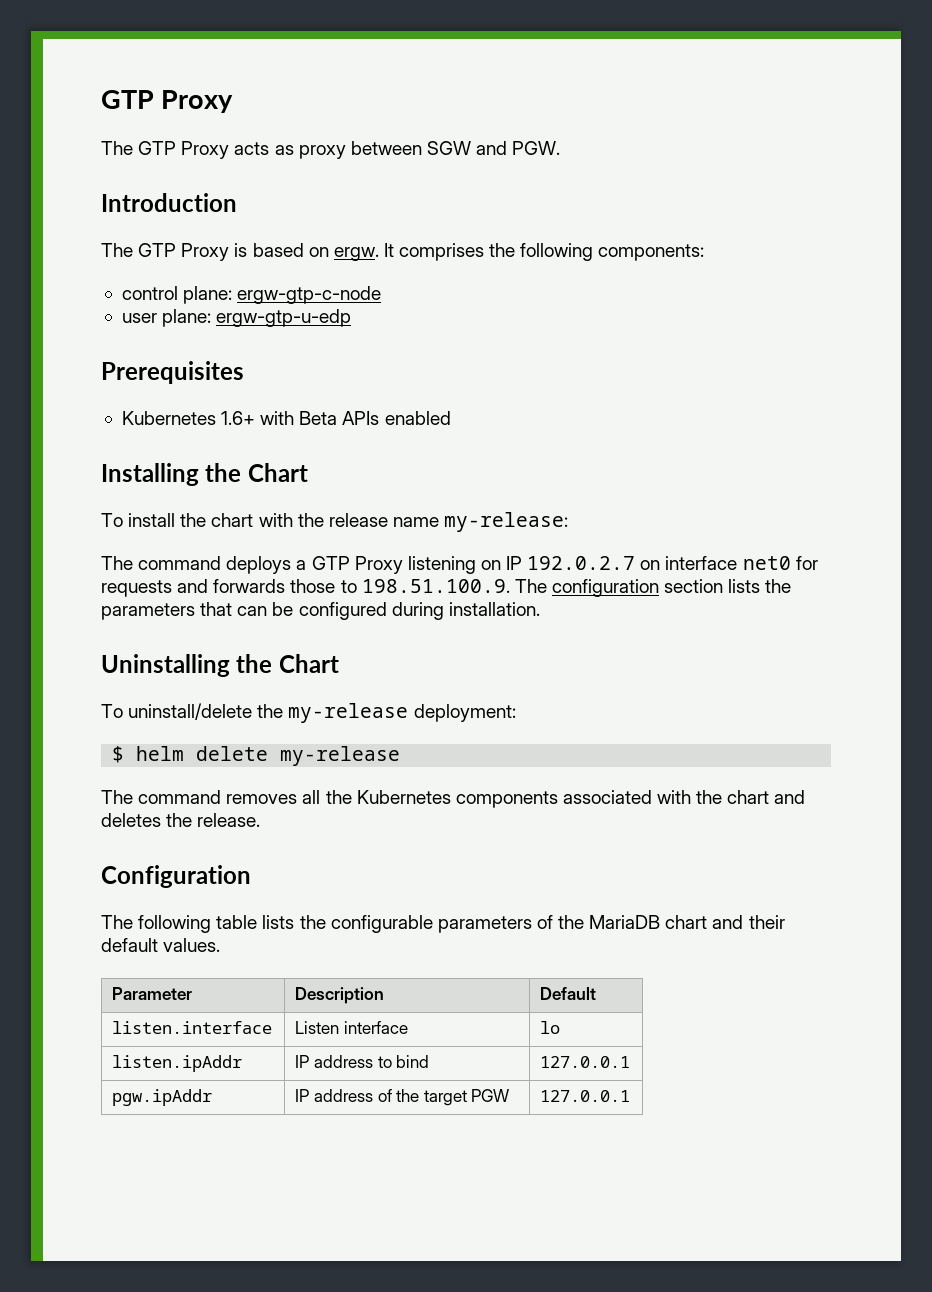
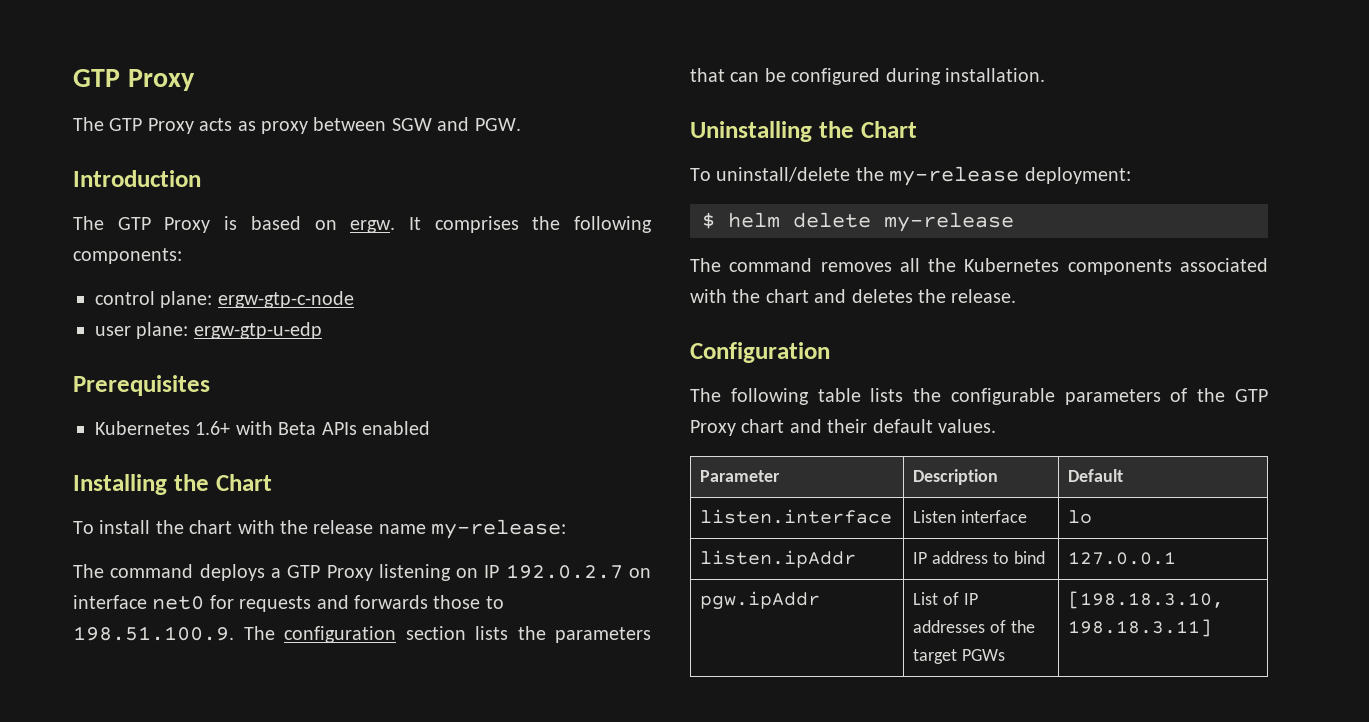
- The following table lists the configurable parameters of the MariaDB chart and their default values.
+ The following table lists the configurable parameters of the GTP Proxy chart and their default values.
- pgw.ipAddr | IP address of the target PGW | 127.0.0.1
+ pgw.ipAddr | List of IP addresses of the target PGWs | [198.18.3.10, 198.18.3.11]

